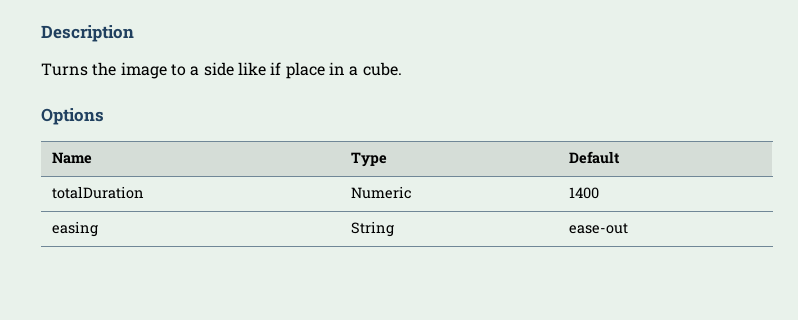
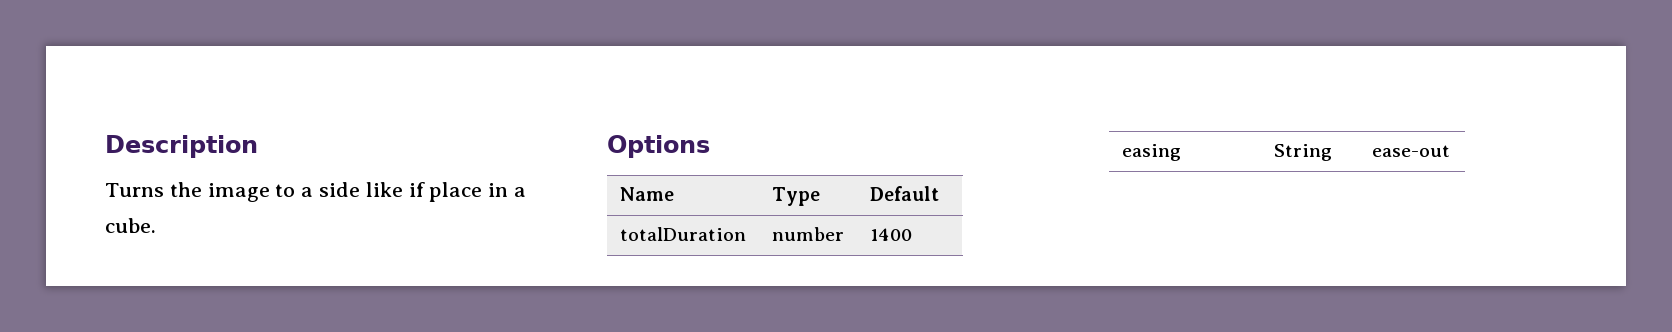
- totalDuration | Numeric | 1400
+ totalDuration | number | 1400

